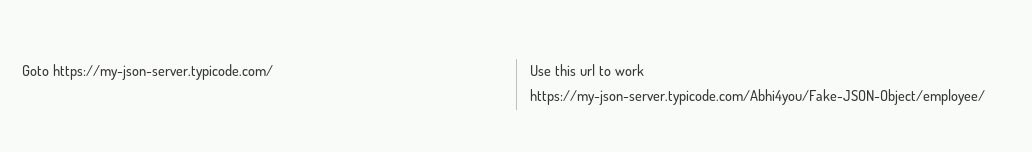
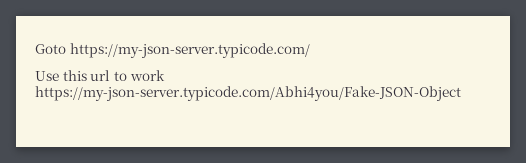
- Use this url to work https://my-json-server.typicode.com/Abhi4you/Fake-JSON-Object/employee/
+ Use this url to work https://my-json-server.typicode.com/Abhi4you/Fake-JSON-Object

